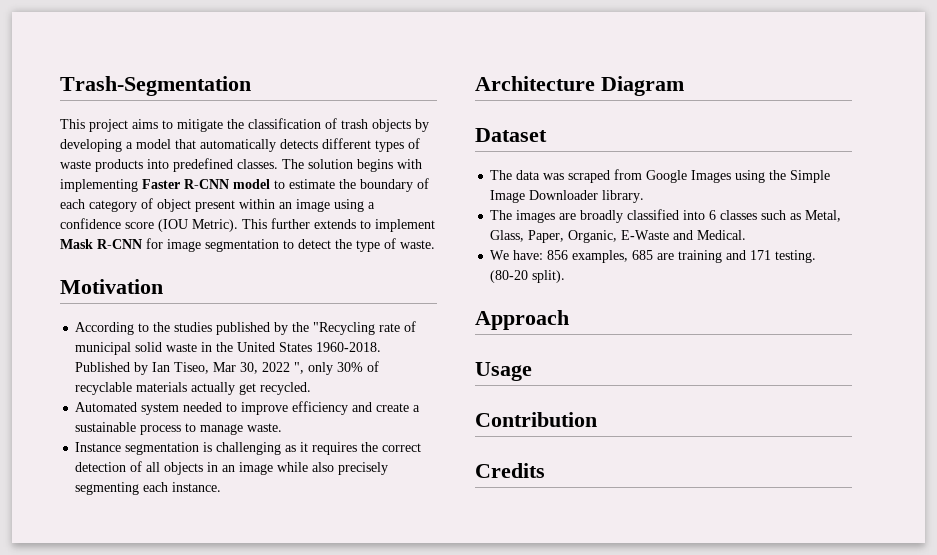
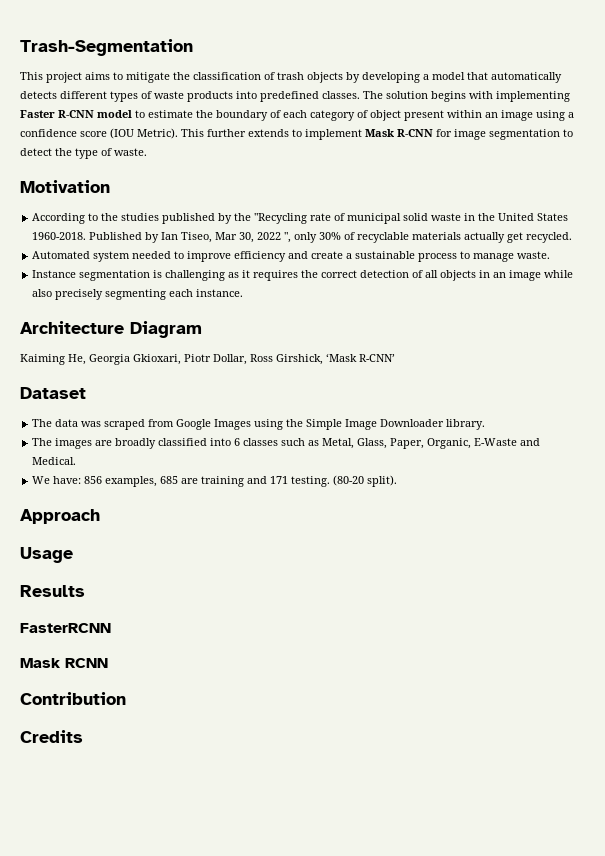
+ Kaiming He, Georgia Gkioxari, Piotr Dollar, Ross Girshick, ‘Mask R-CNN’
+ Results
+ FasterRCNN
+ Mask RCNN

